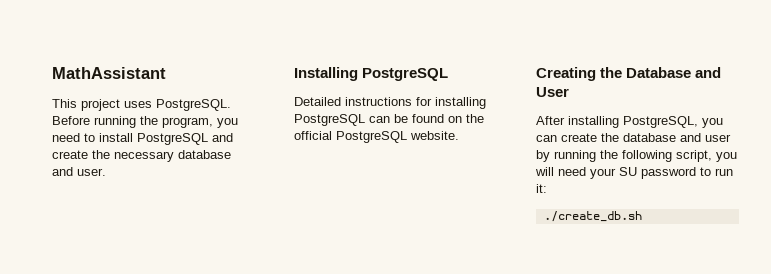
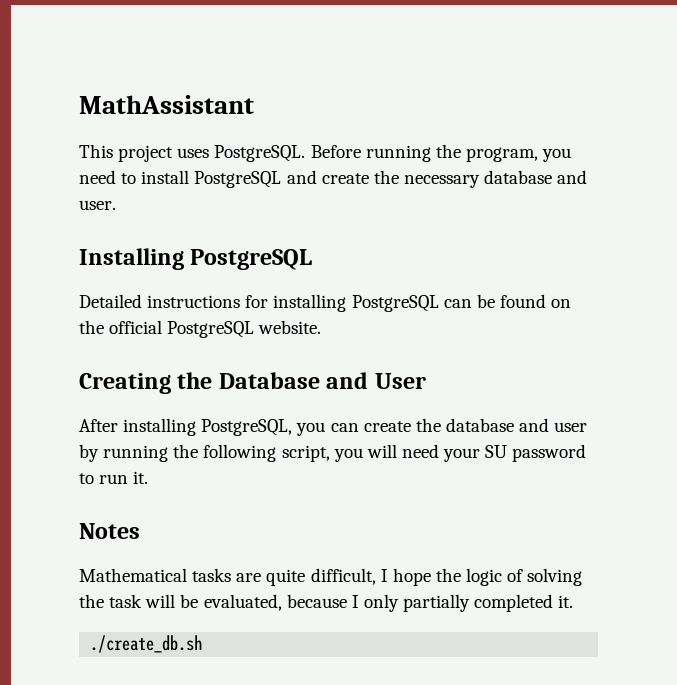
- After installing PostgreSQL, you can create the database and user by running the following script, you will need your SU password to run it:
+ After installing PostgreSQL, you can create the database and user by running the following script, you will need your SU password to run it.
+ Notes
+ Mathematical tasks are quite difficult, I hope the logic of solving the task will be evaluated, because I only partially completed it.

